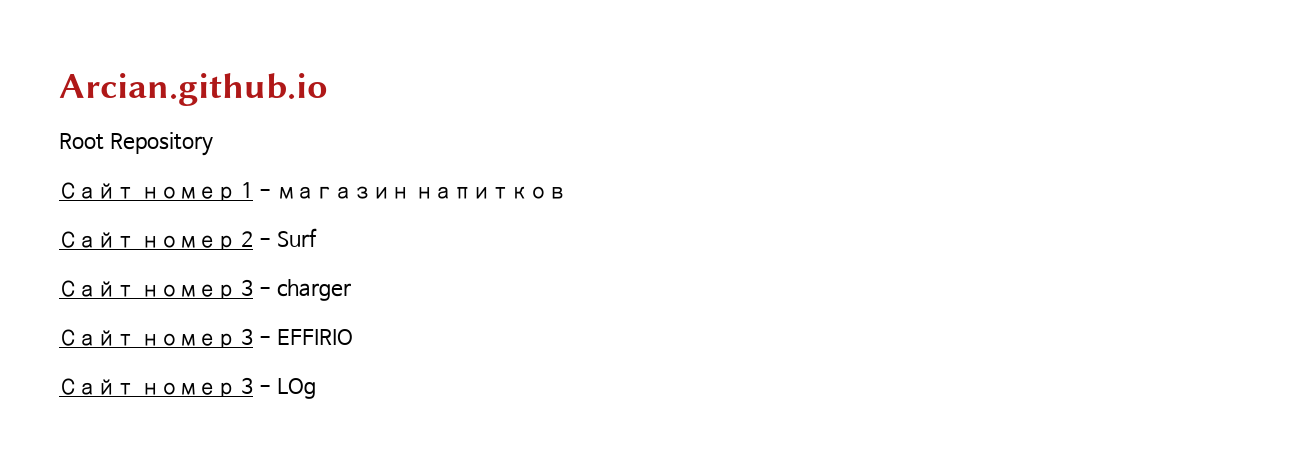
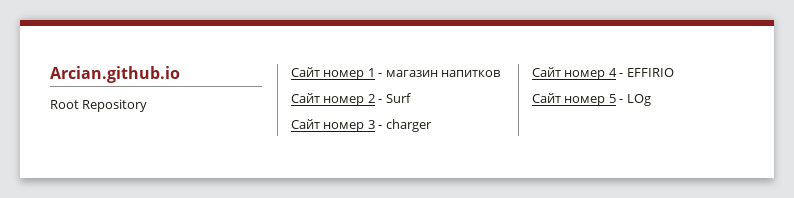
- Сайт номер 3 - EFFIRIO
+ Сайт номер 4 - EFFIRIO
- Сайт номер 3 - LOg
+ Сайт номер 5 - LOg

